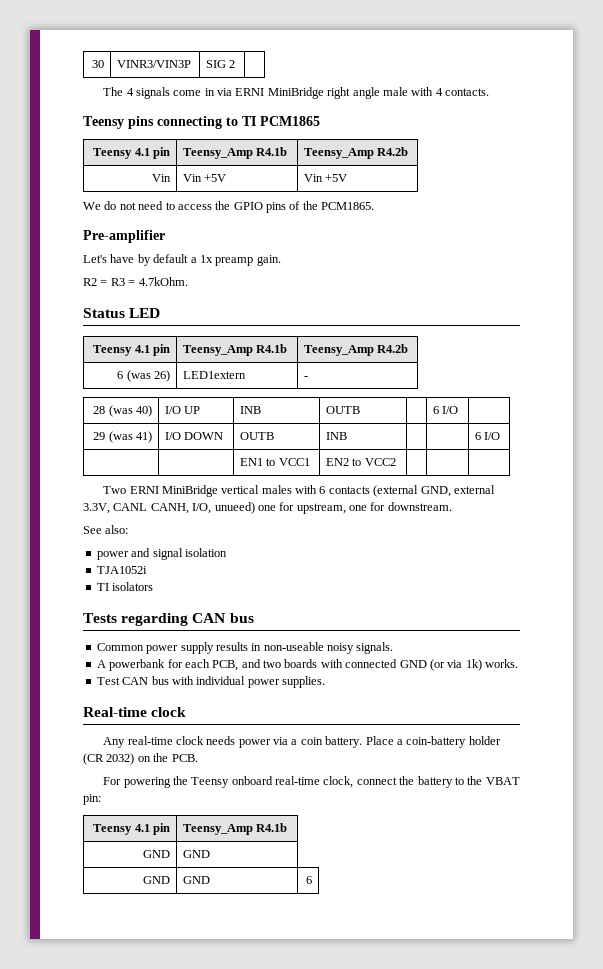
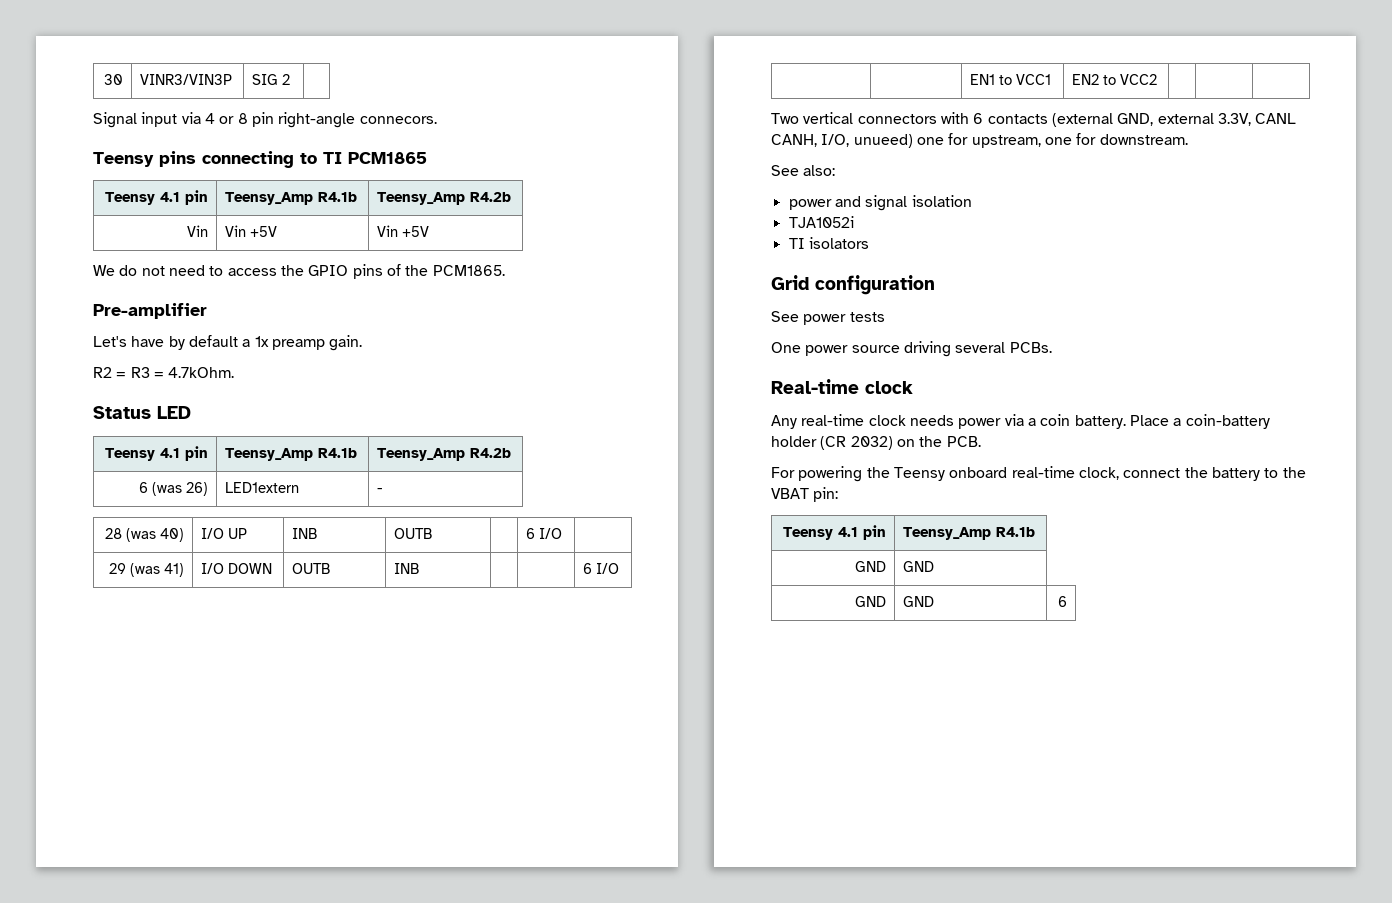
- The 4 signals come in via ERNI MiniBridge right angle male with 4 contacts.
+ Signal input via 4 or 8 pin right-angle connecors.
- Two ERNI MiniBridge vertical males with 6 contacts (external GND, external 3.3V, CANL CANH, I/O, unueed) one for upstream, one for downstream.
+ Two vertical connectors with 6 contacts (external GND, external 3.3V, CANL CANH, I/O, unueed) one for upstream, one for downstream.
- Tests regarding CAN bus
- Common power supply results in non-useable noisy signals.
- A powerbank for each PCB, and two boards with connected GND (or via 1k) works.
- Test CAN bus with individual power supplies.
+ Grid configuration
+ See power tests
+ One power source driving several PCBs.

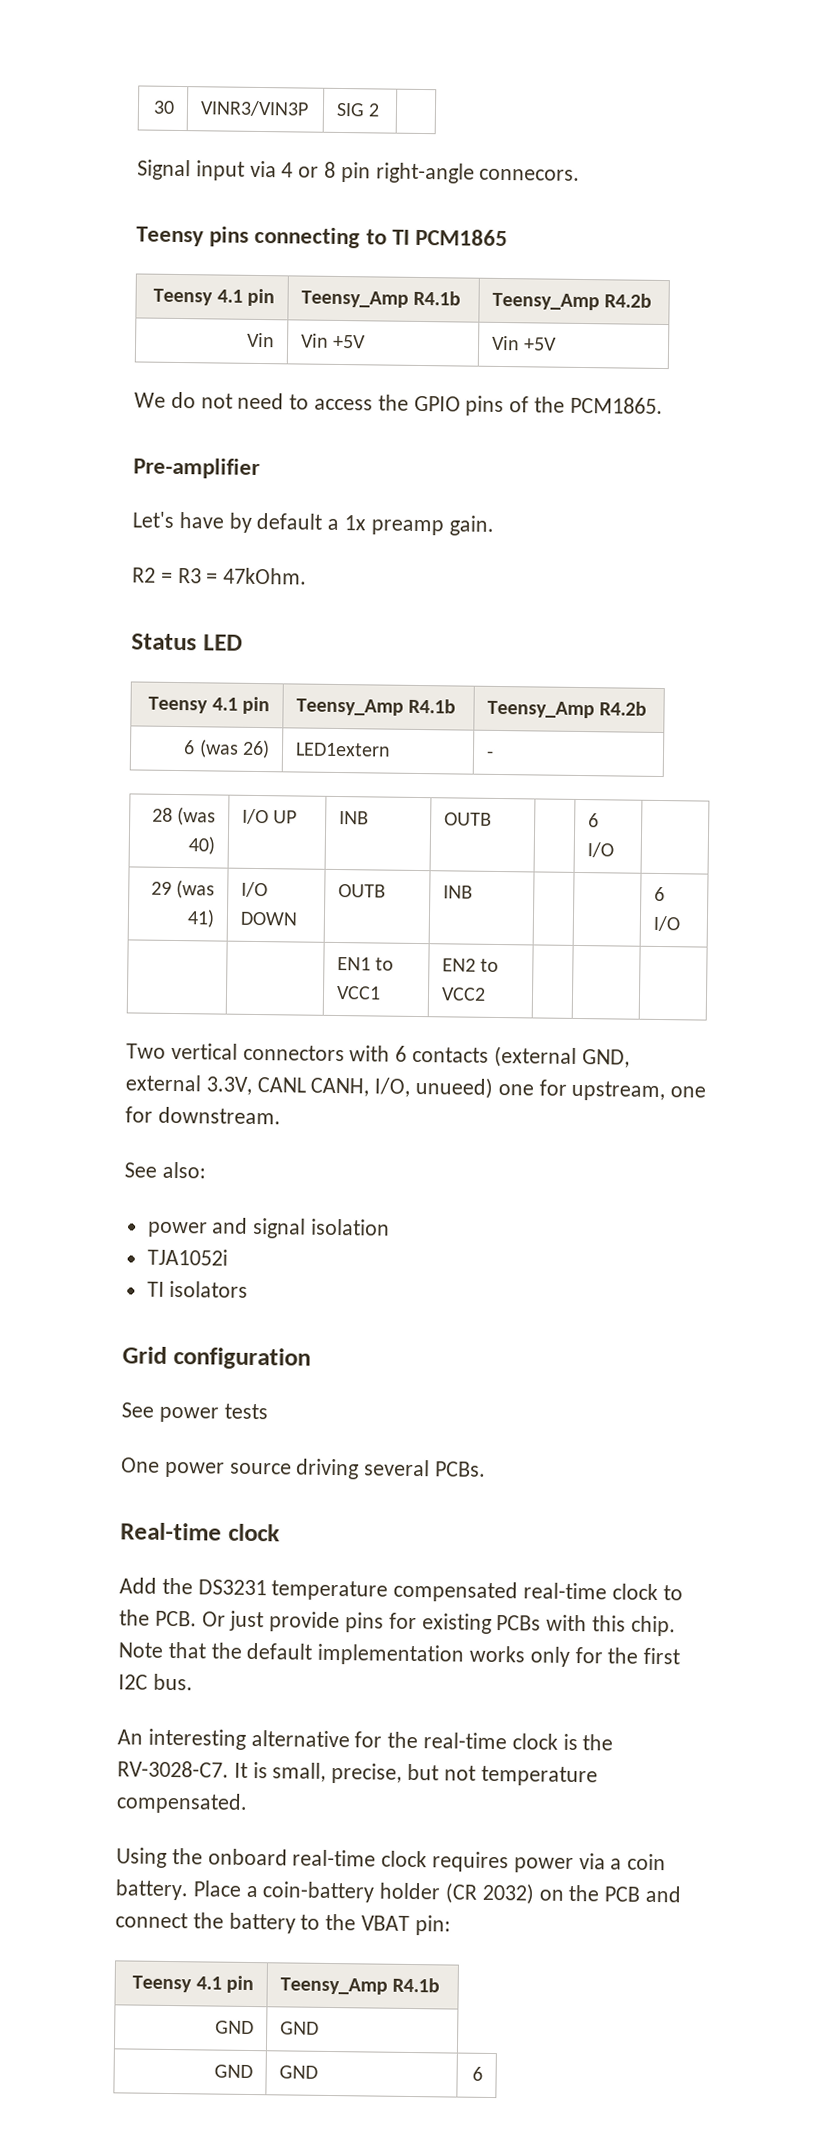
- R2 = R3 = 4.7kOhm.
+ R2 = R3 = 47kOhm.
- Any real-time clock needs power via a coin battery.
+ Add the DS3231 temperature compensated real-time clock to the PCB. Or just provide pins for existing PCBs with this chip. Note that the default implementation works only for the first I2C bus.
+ An interesting alternative for the real-time clock is the RV-3028-C7. It is small, precise, but not temperature compensated.
+ Using the onboard real-time clock requires power via a coin battery.
- Place a coin-battery holder (CR 2032) on the PCB.
- For powering the Teensy onboard real-time clock, connect the battery to the VBAT pin:
+ Place a coin-battery holder (CR 2032) on the PCB and connect the battery to the VBAT pin:

